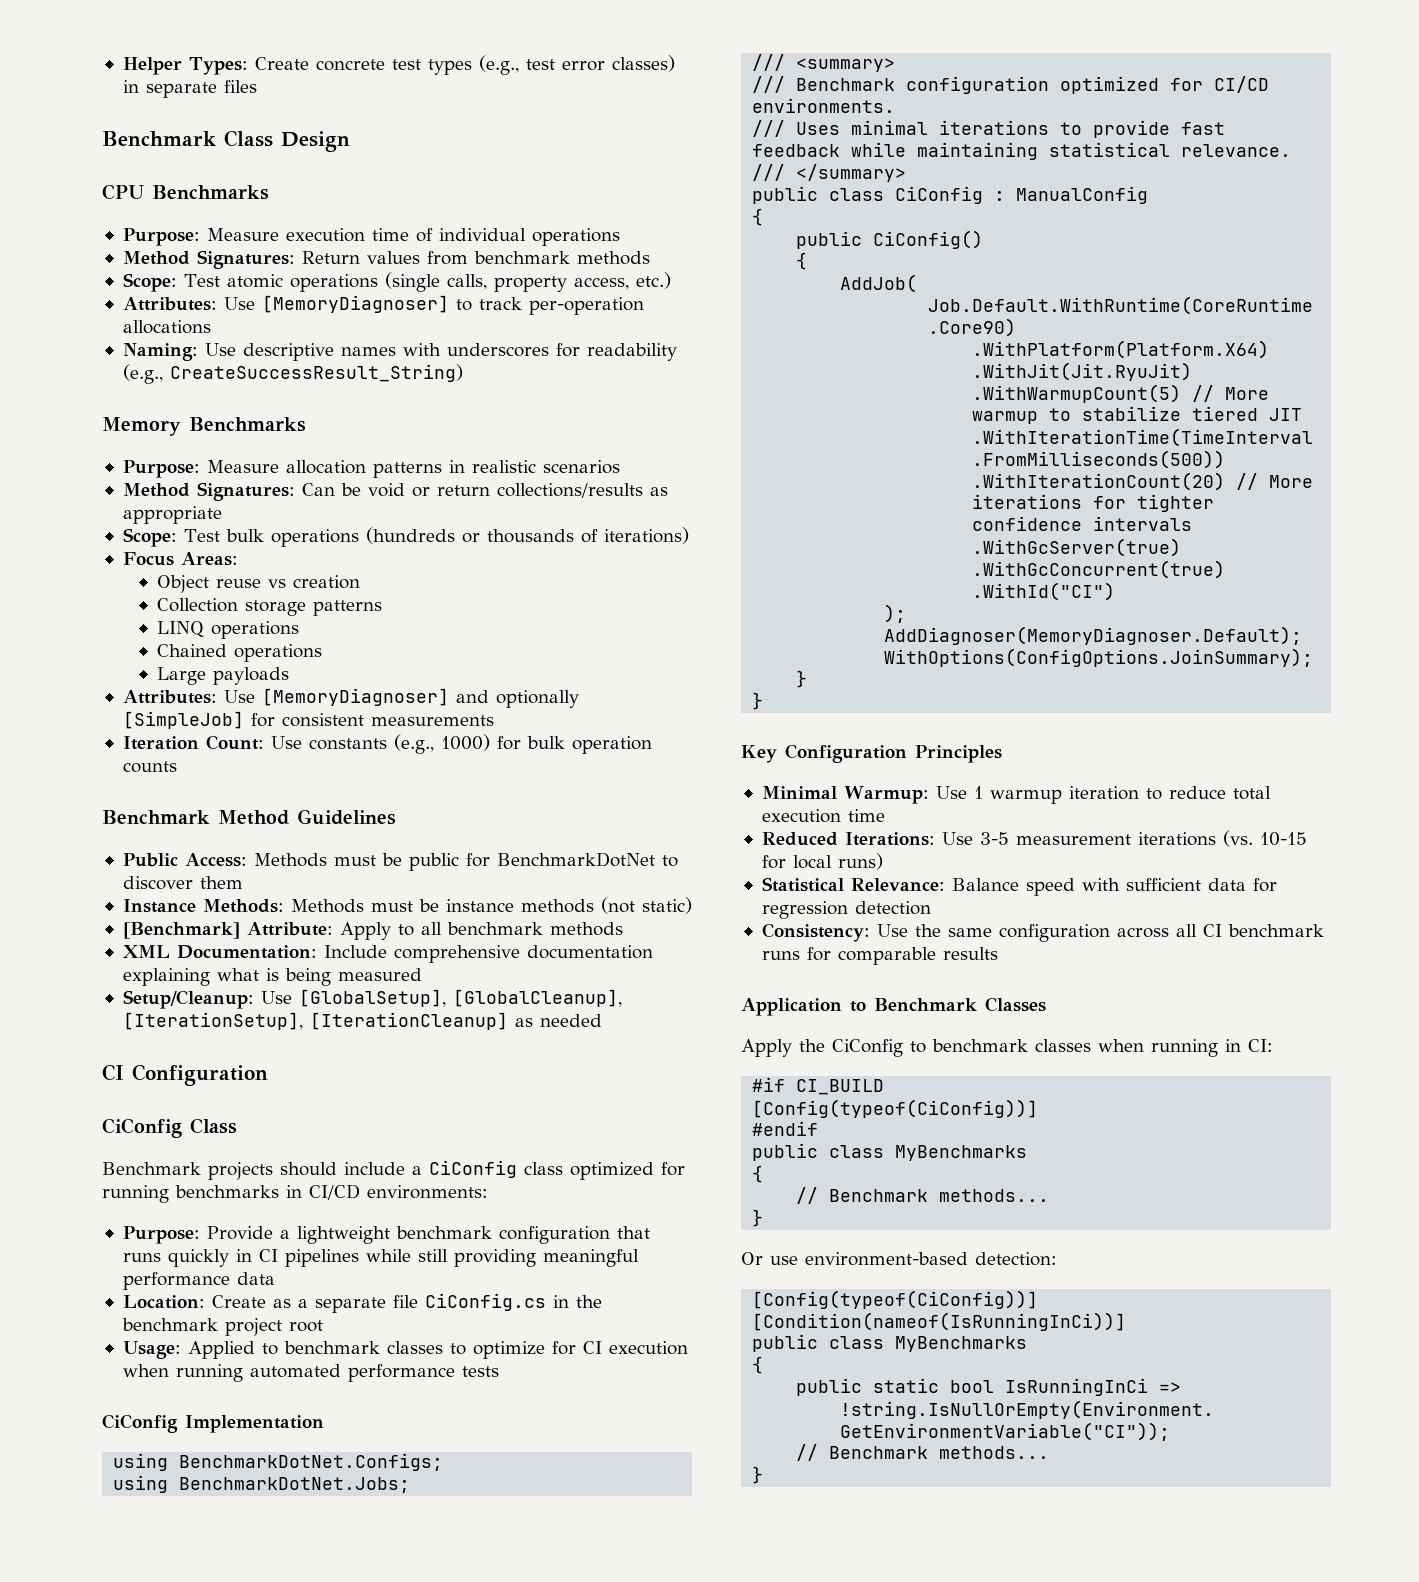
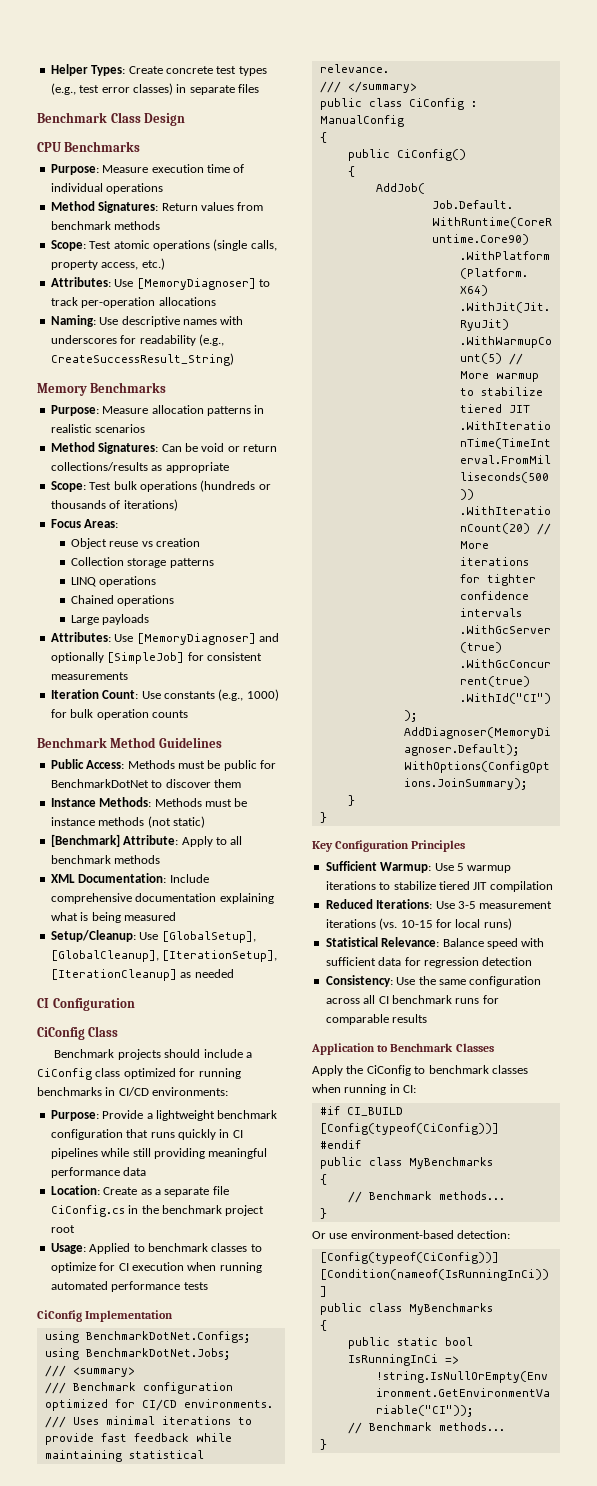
- Minimal Warmup: Use 1 warmup iteration to reduce total execution time
+ Sufficient Warmup: Use 5 warmup iterations to stabilize tiered JIT compilation

